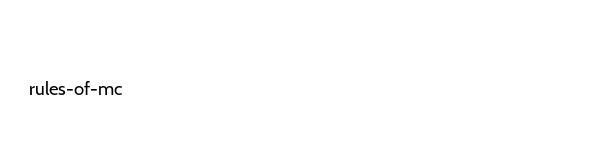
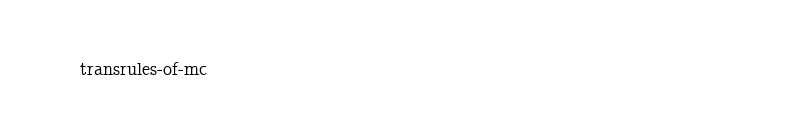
- rules-of-mc
+ transrules-of-mc

